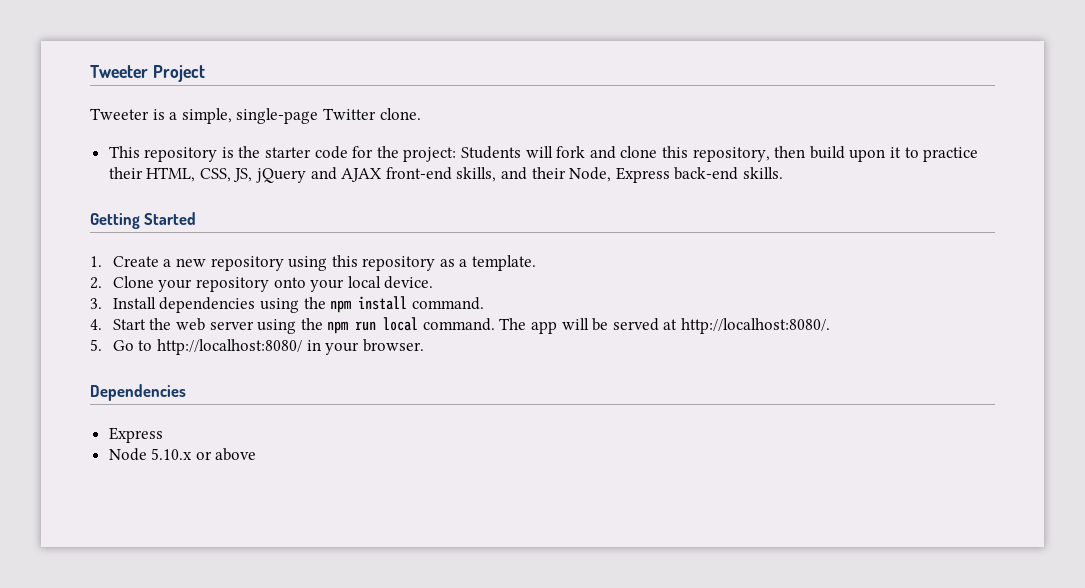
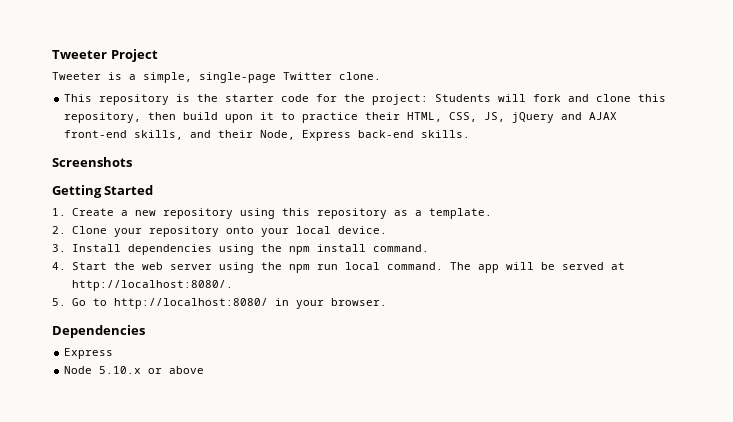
+ Screenshots

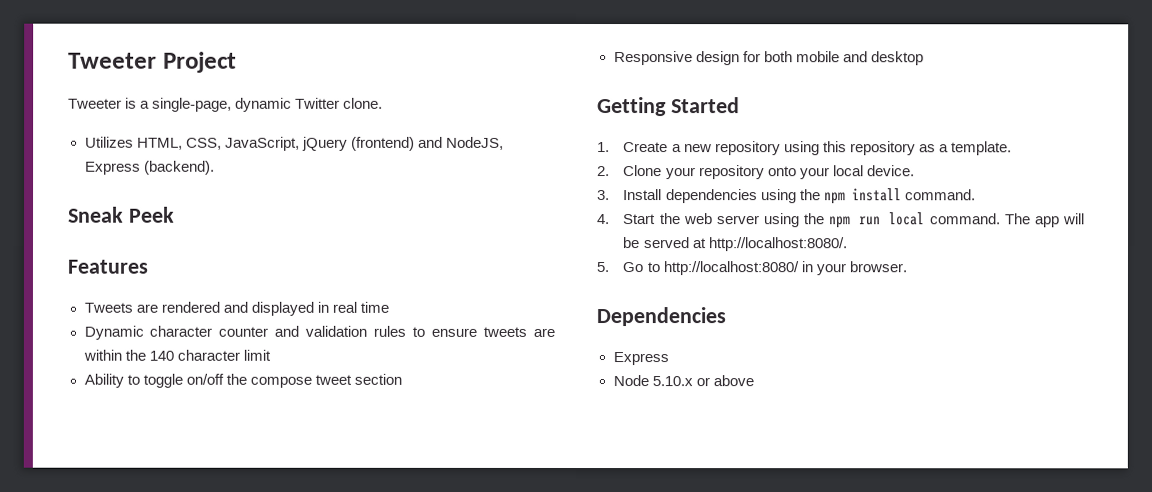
- Tweeter is a simple, single-page Twitter clone.
+ Tweeter is a single-page, dynamic Twitter clone.
- This repository is the starter code for the project: Students will fork and clone this repository, then build upon it to practice their HTML, CSS, JS, jQuery and AJAX front-end skills, and their Node, Express back-end skills.
- Screenshots
+ Utilizes HTML, CSS, JavaScript, jQuery (frontend) and NodeJS, Express (backend).
+ Sneak Peek
+ Features
+ Tweets are rendered and displayed in real time
+ Dynamic character counter and validation rules to ensure tweets are within the 140 character limit
+ Ability to toggle on/off the compose tweet section
+ Responsive design for both mobile and desktop

